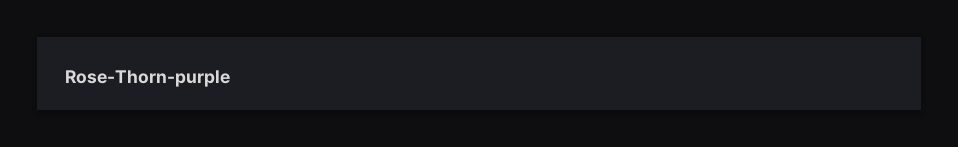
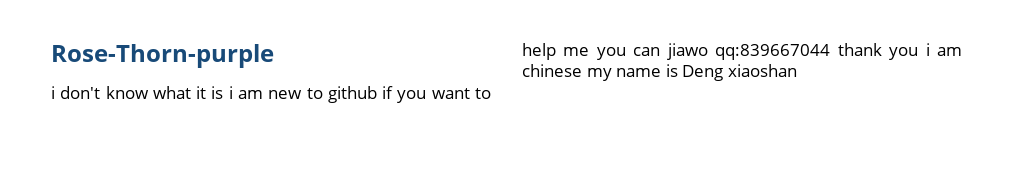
+ i don't know what it is i am new to github if you want to help me you can jiawo qq:839667044 thank you i am chinese my name is Deng xiaoshan

